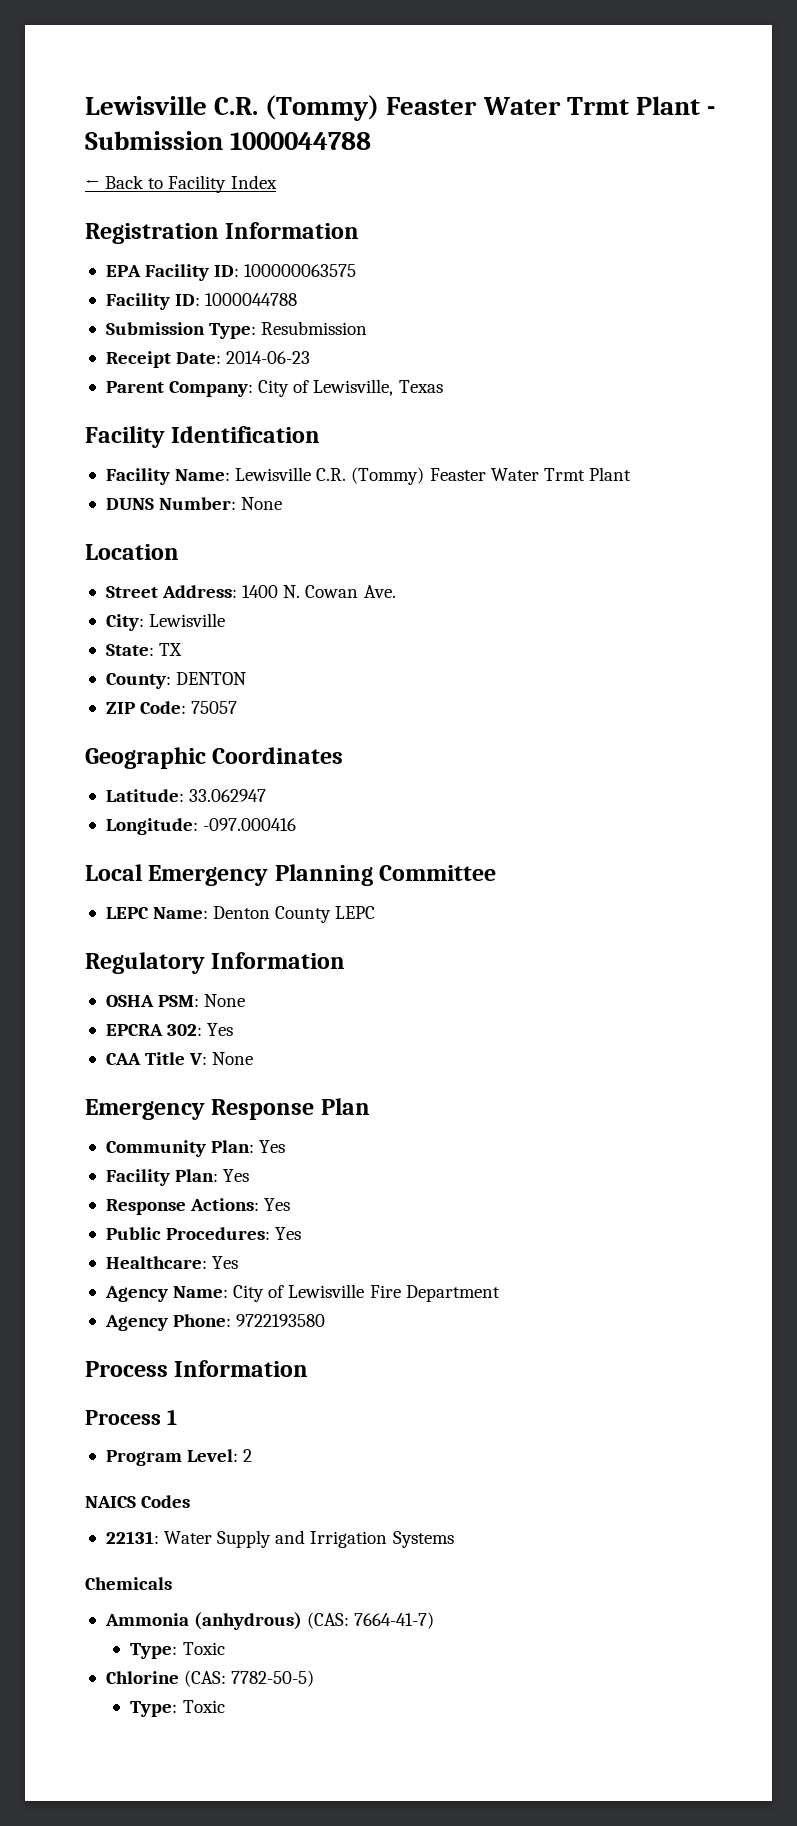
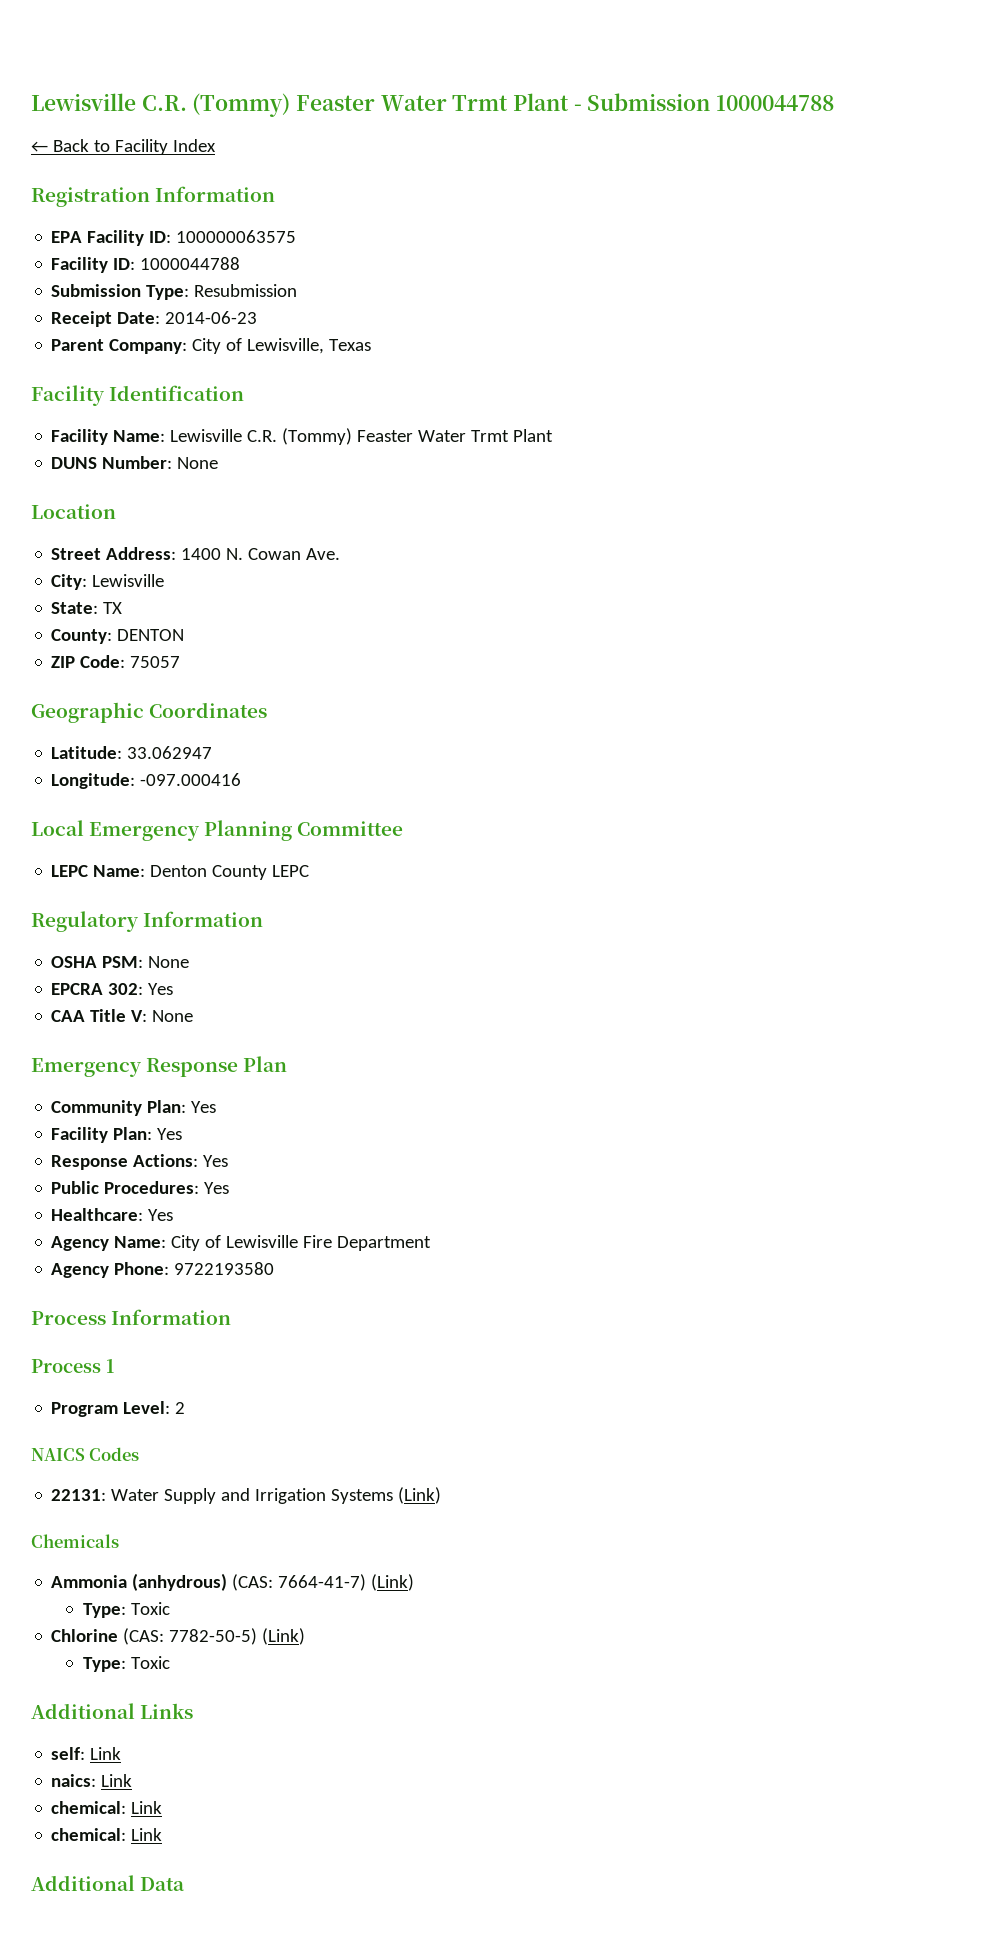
- 22131: Water Supply and Irrigation Systems
+ 22131: Water Supply and Irrigation Systems (Link)
- Ammonia (anhydrous) (CAS: 7664-41-7)
+ Ammonia (anhydrous) (CAS: 7664-41-7) (Link)
- Chlorine (CAS: 7782-50-5)
+ Chlorine (CAS: 7782-50-5) (Link)
  Type: Toxic
+ Additional Links
+ self: Link
+ naics: Link
+ chemical: Link
+ chemical: Link
+ Additional Data

